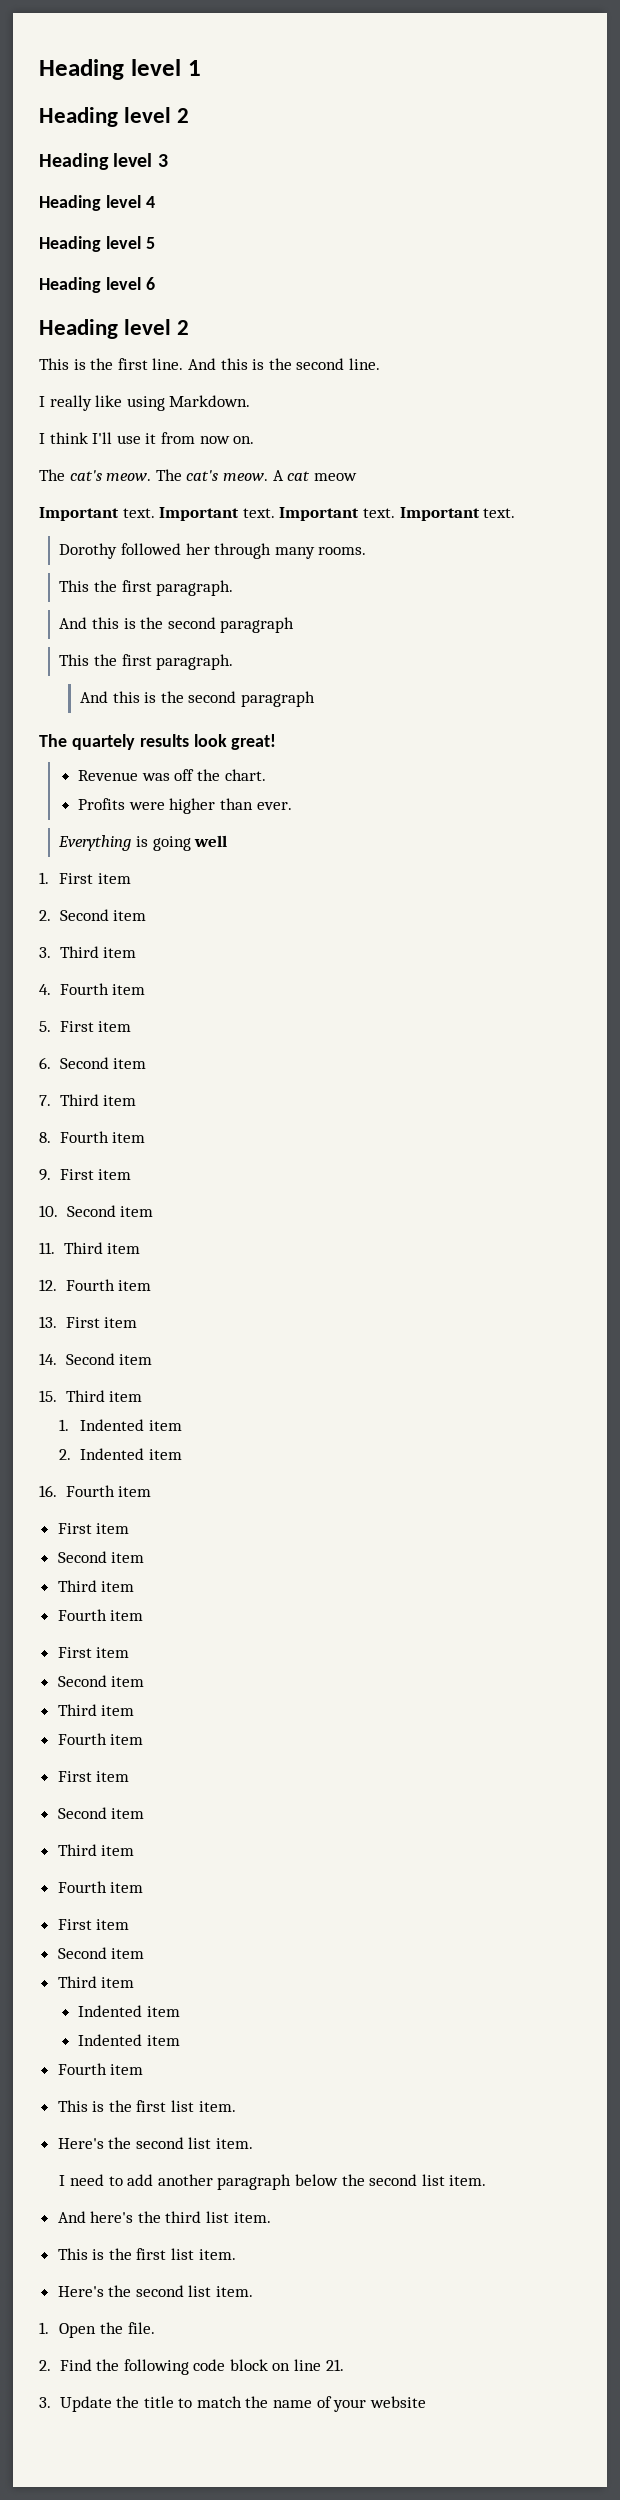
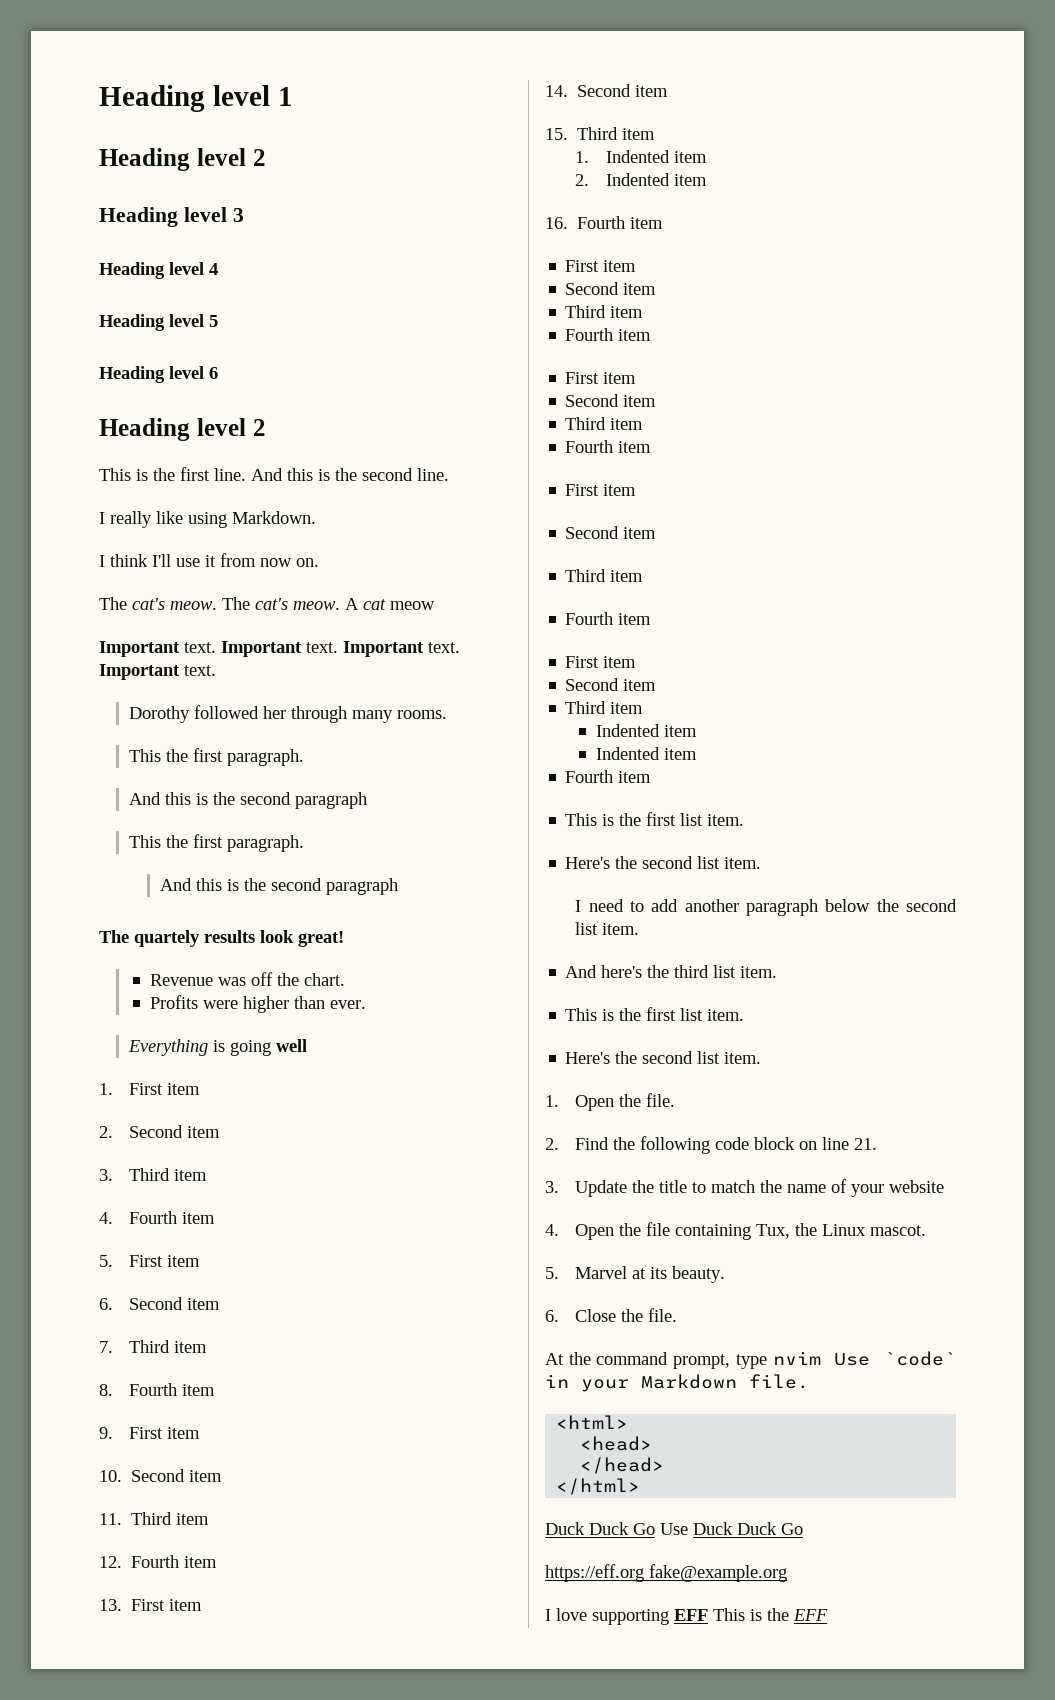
+ 4. Open the file containing Tux, the Linux mascot.
+ 5. Marvel at its beauty.
+ 6. Close the file.
+ At the command prompt, type nvim Use `code` in your Markdown file.
+ <html>
+ <head>
+ </head>
+ </html>
+ Duck Duck Go Use Duck Duck Go
+ https://eff.org fake@example.org
+ I love supporting EFF This is the EFF

